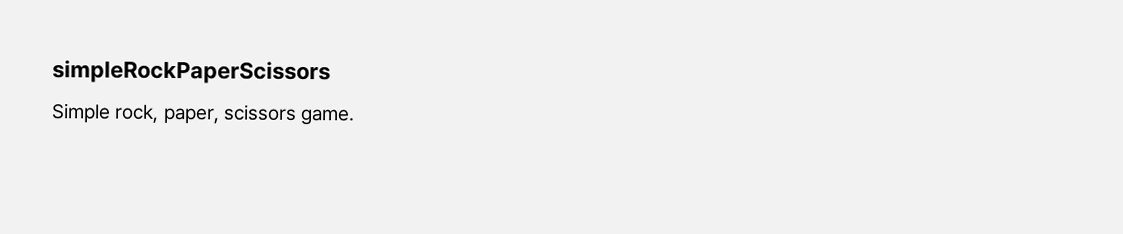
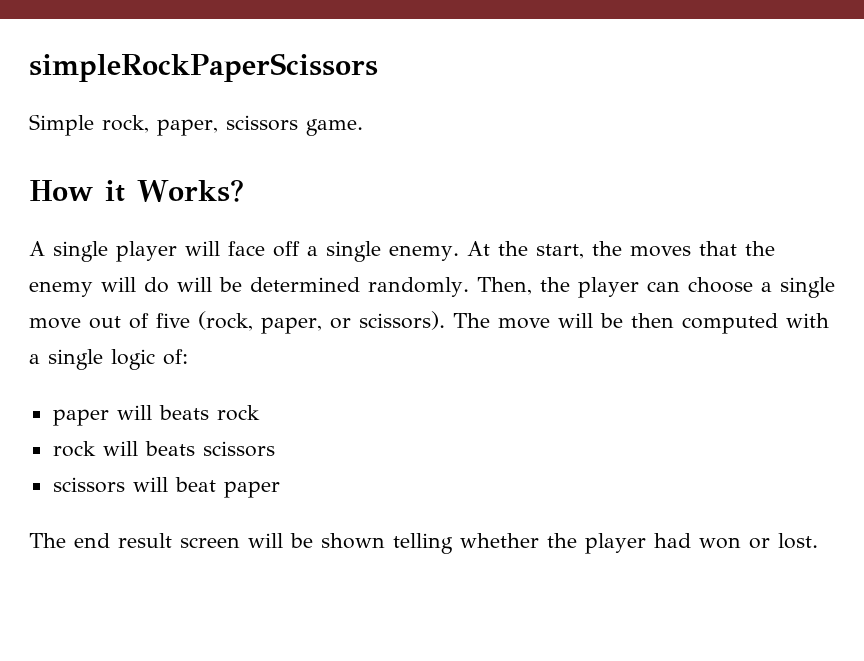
+ How it Works?
+ A single player will face off a single enemy. At the start, the moves that the enemy will do will be determined randomly. Then, the player can choose a single move out of five (rock, paper, or scissors). The move will be then computed with a single logic of:
+ paper will beats rock
+ rock will beats scissors
+ scissors will beat paper
+ The end result screen will be shown telling whether the player had won or lost.

